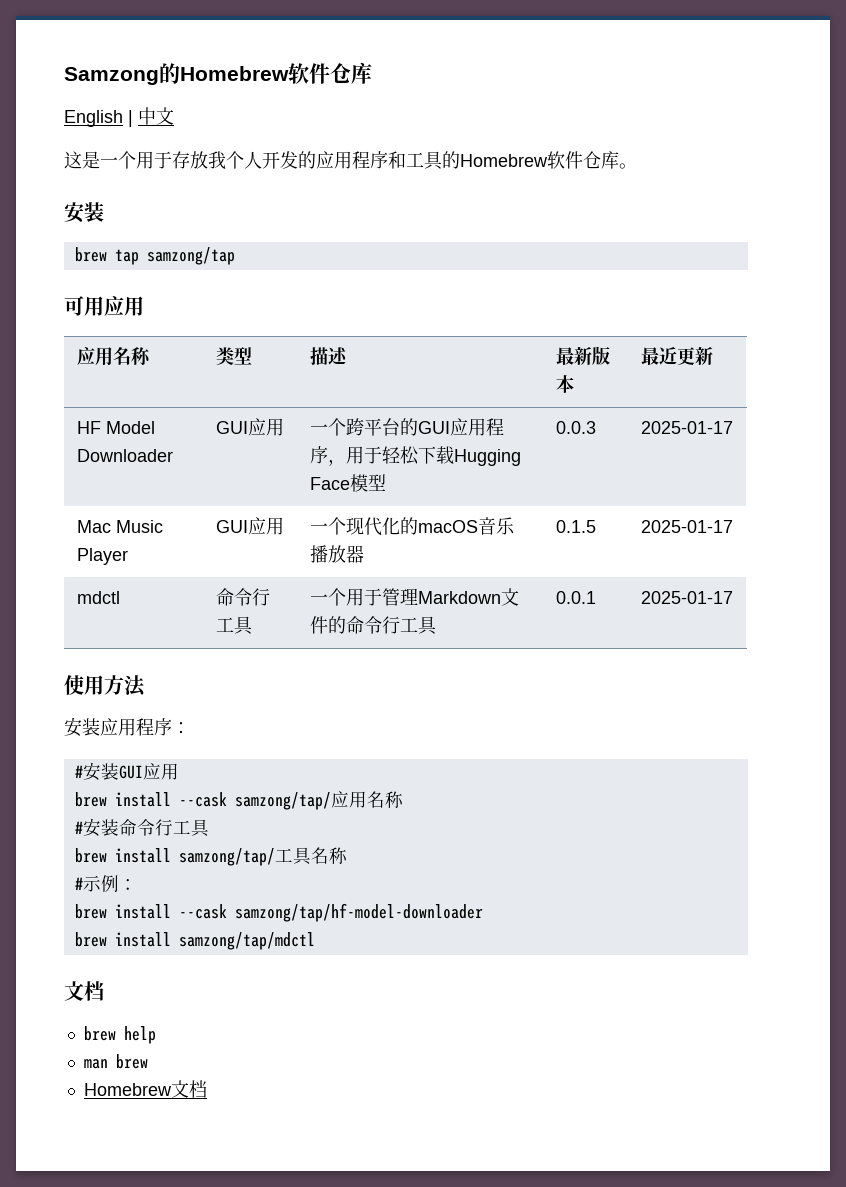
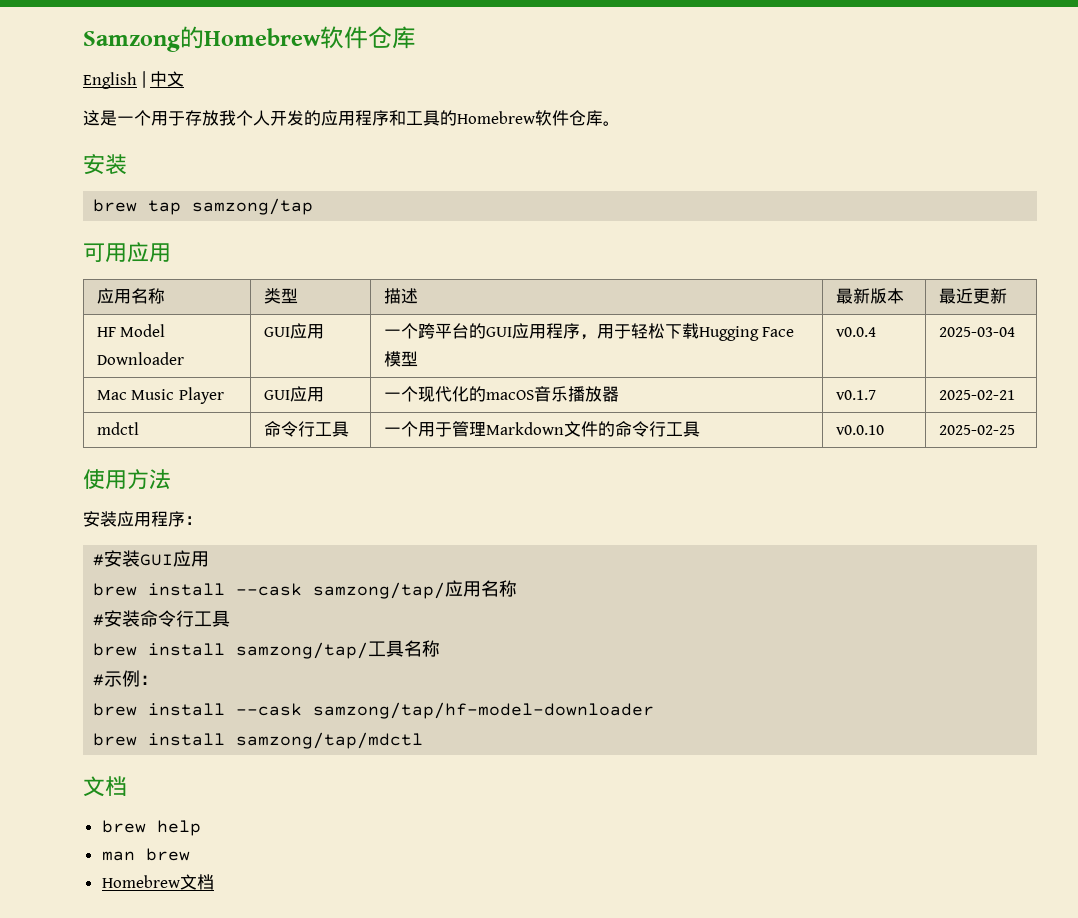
- HF Model Downloader | GUI应用 | 一个跨平台的GUI应用程序，用于轻松下载Hugging Face模型 | 0.0.3 | 2025-01-17
+ HF Model Downloader | GUI应用 | 一个跨平台的GUI应用程序，用于轻松下载Hugging Face模型 | v0.0.4 | 2025-03-04
- Mac Music Player | GUI应用 | 一个现代化的macOS音乐播放器 | 0.1.5 | 2025-01-17
+ Mac Music Player | GUI应用 | 一个现代化的macOS音乐播放器 | v0.1.7 | 2025-02-21
- mdctl | 命令行工具 | 一个用于管理Markdown文件的命令行工具 | 0.0.1 | 2025-01-17
+ mdctl | 命令行工具 | 一个用于管理Markdown文件的命令行工具 | v0.0.10 | 2025-02-25

